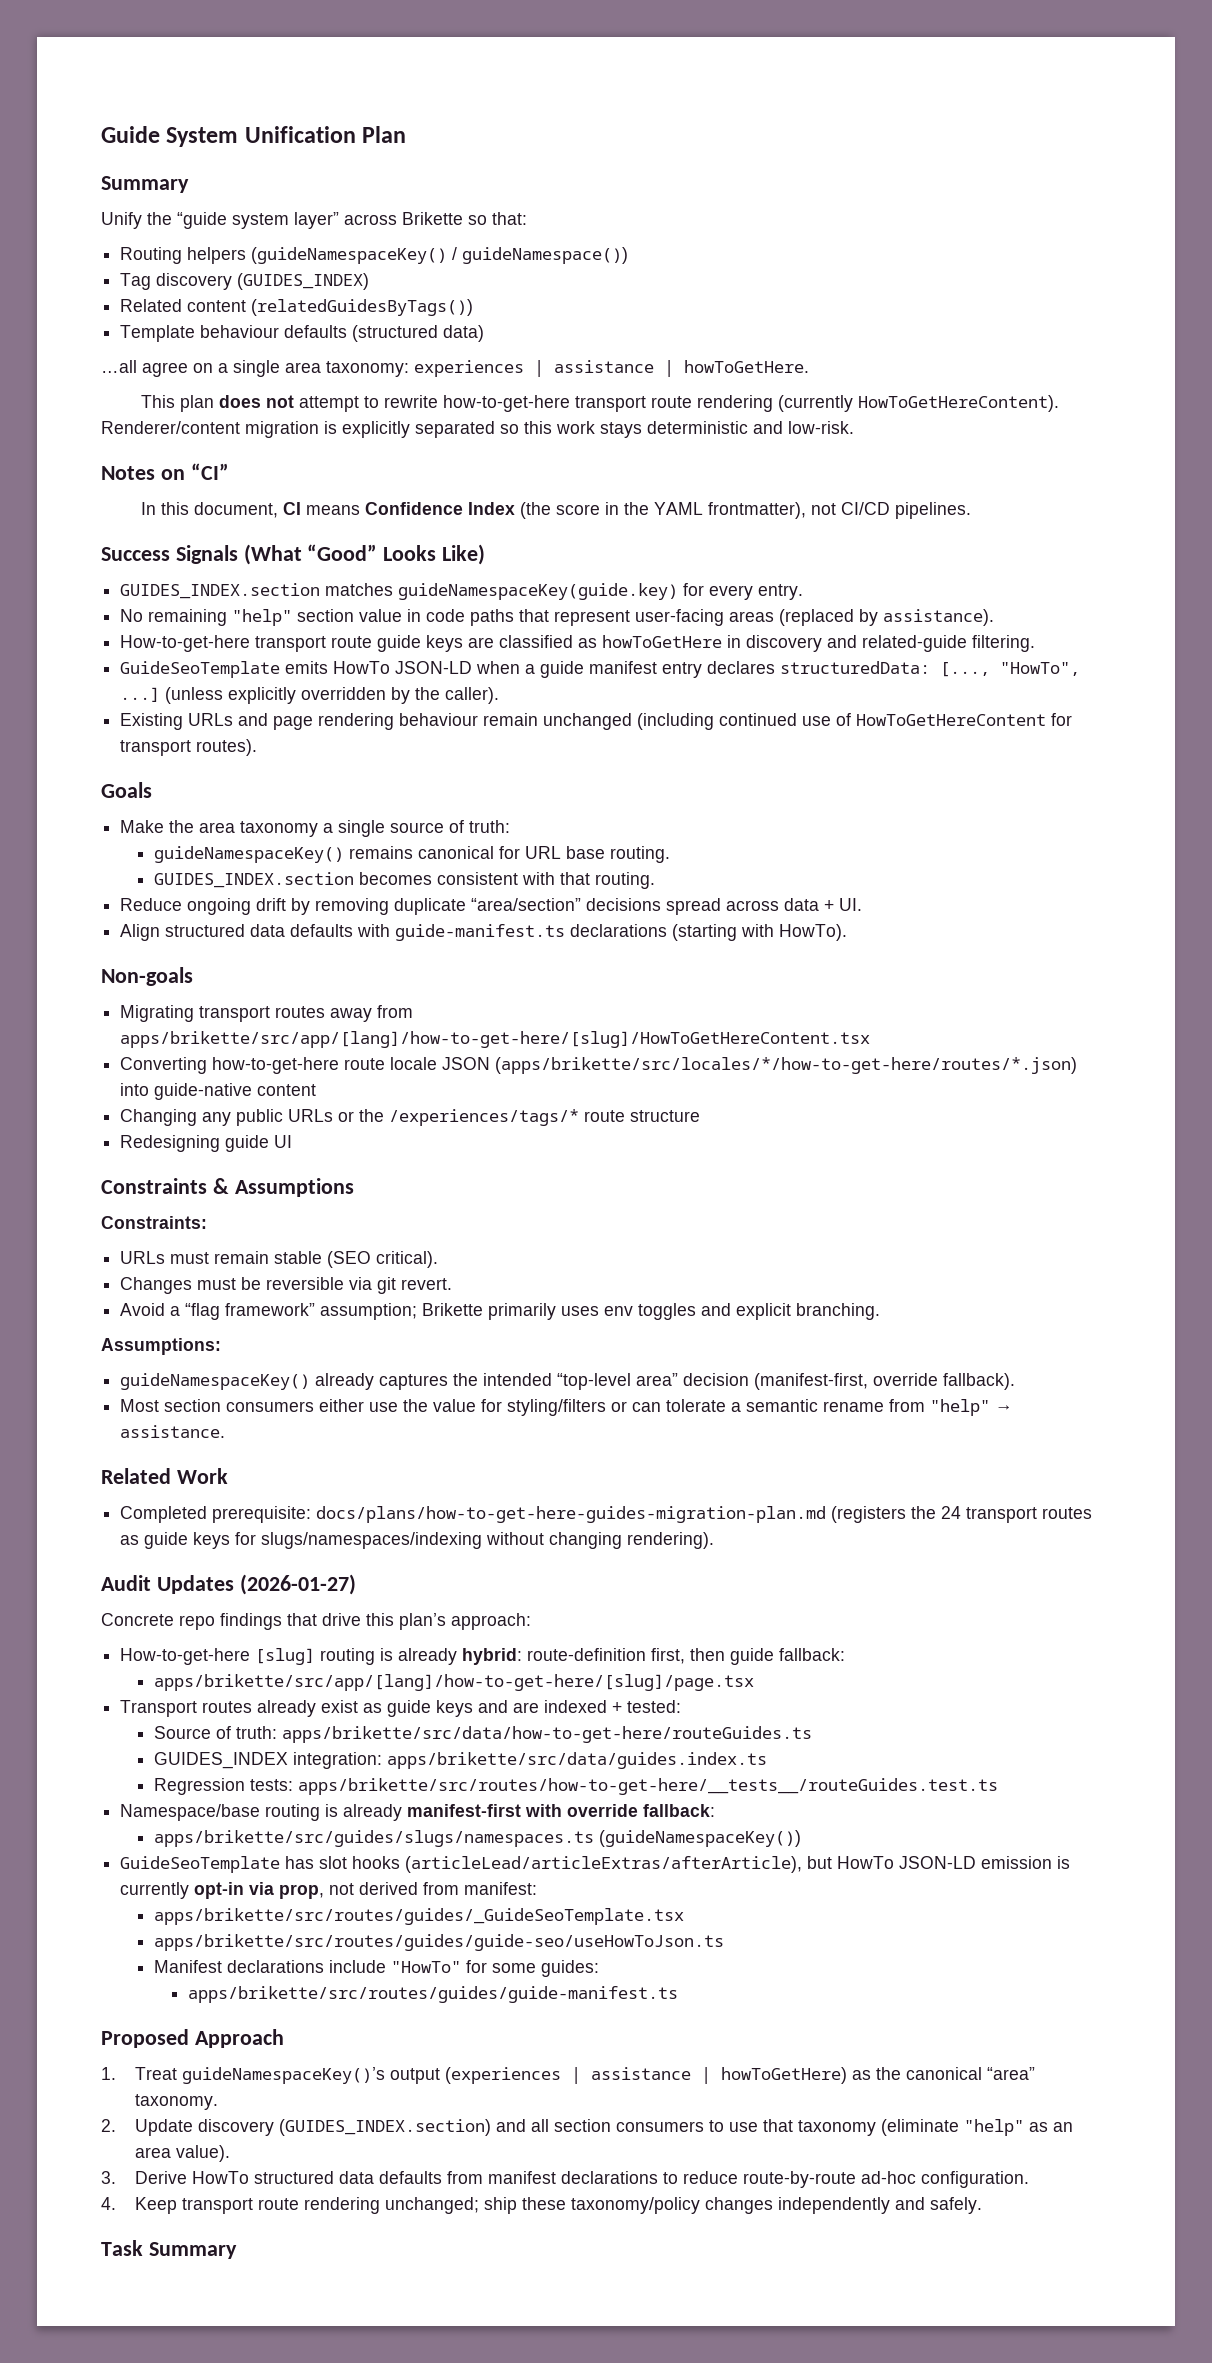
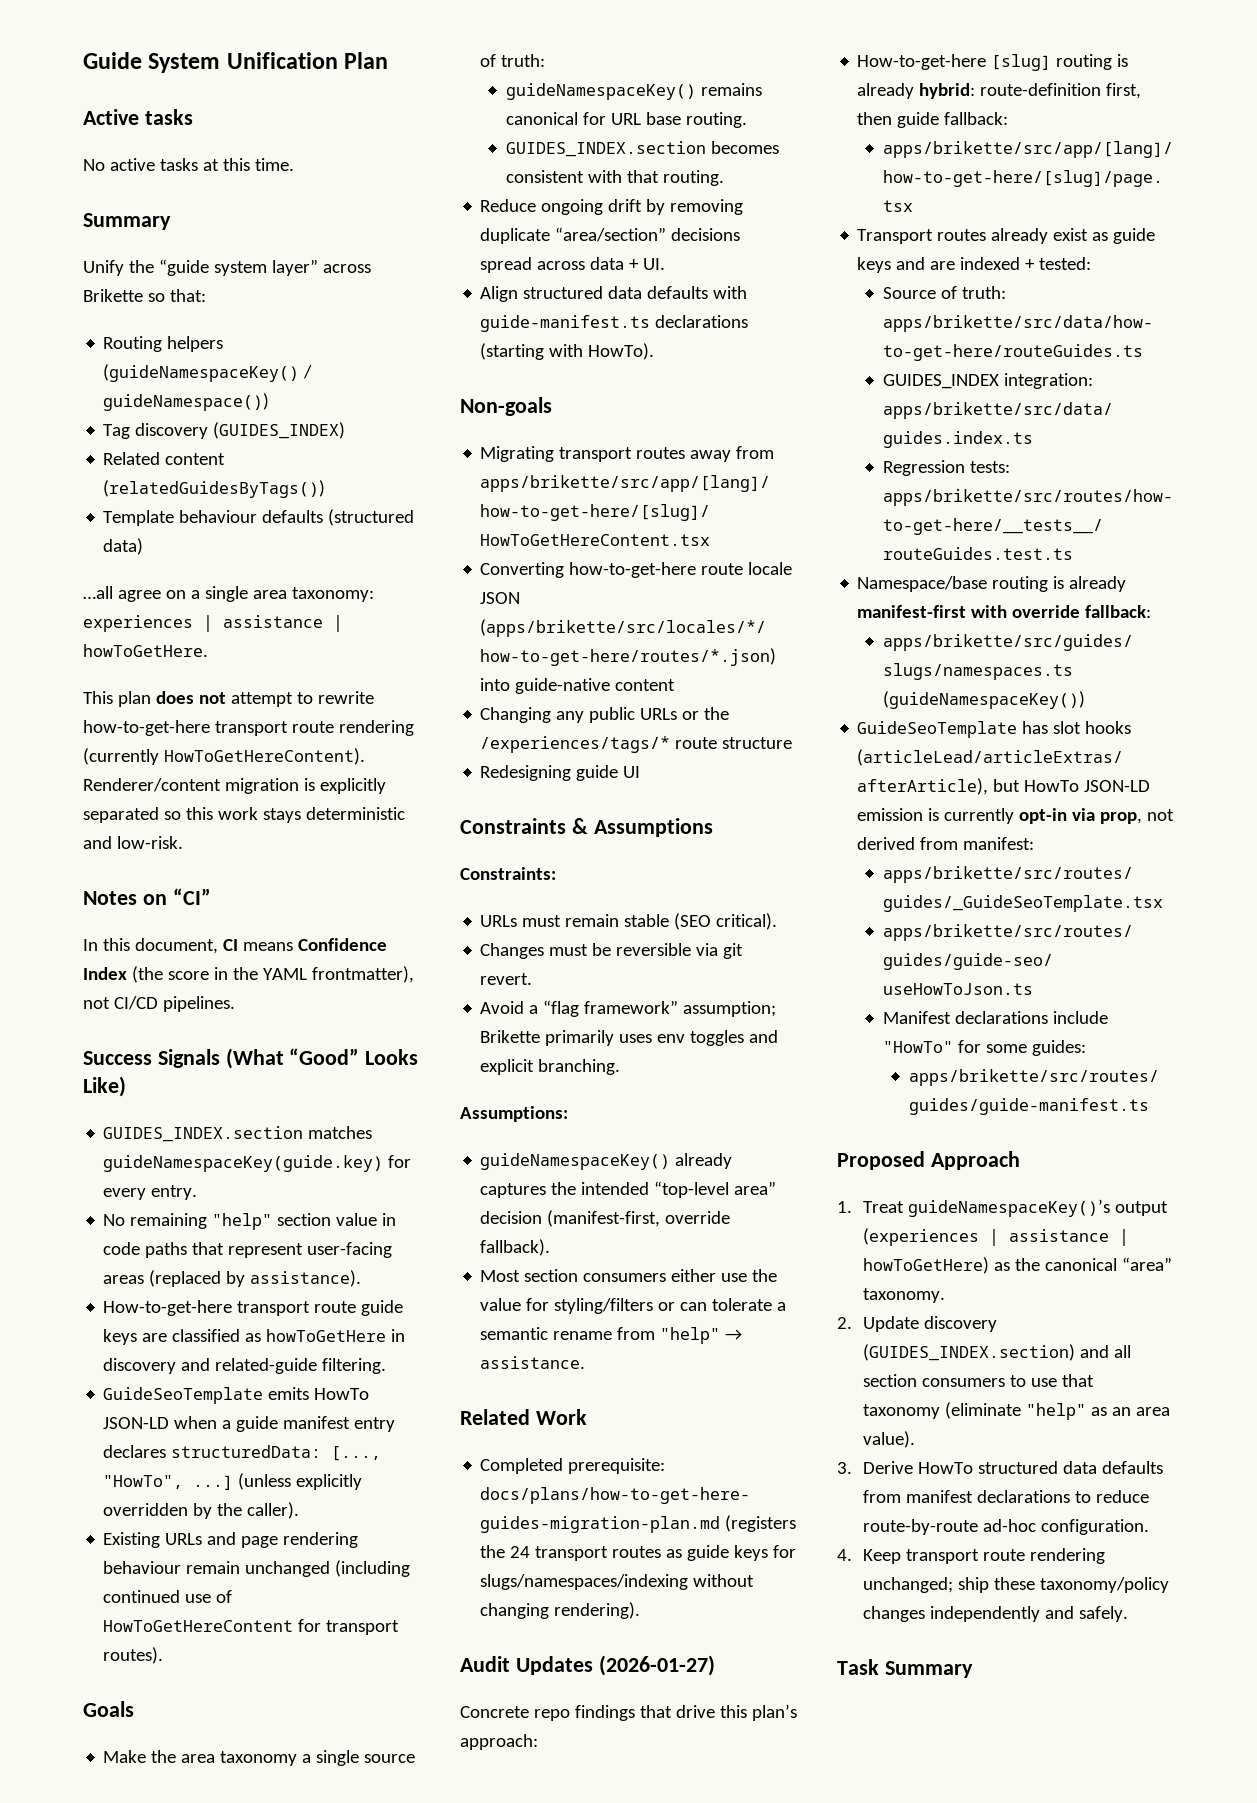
+ Active tasks
+ No active tasks at this time.

